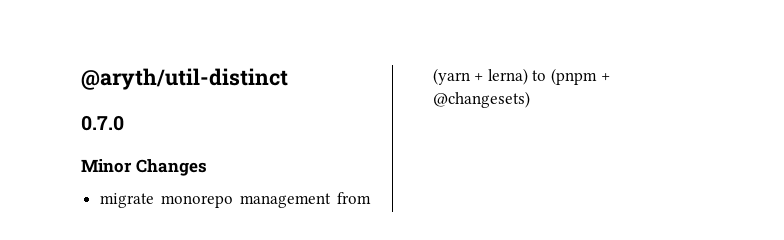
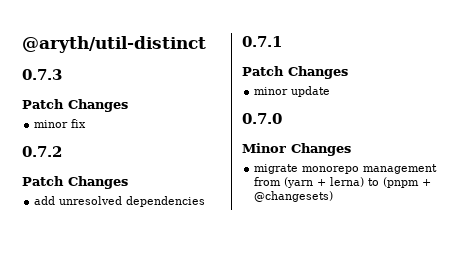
+ 0.7.3
+ Patch Changes
+ minor fix
+ 0.7.2
+ Patch Changes
+ add unresolved dependencies
+ 0.7.1
+ Patch Changes
+ minor update

